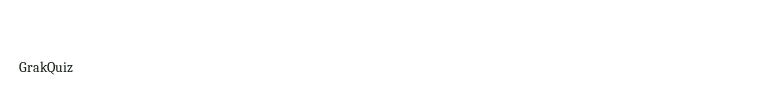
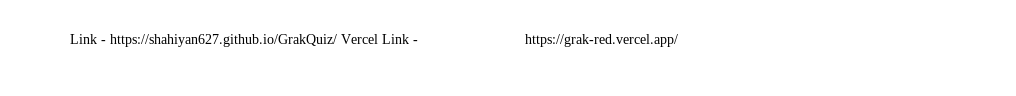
- GrakQuiz
+ Link - https://shahiyan627.github.io/GrakQuiz/ Vercel Link - https://grak-red.vercel.app/

